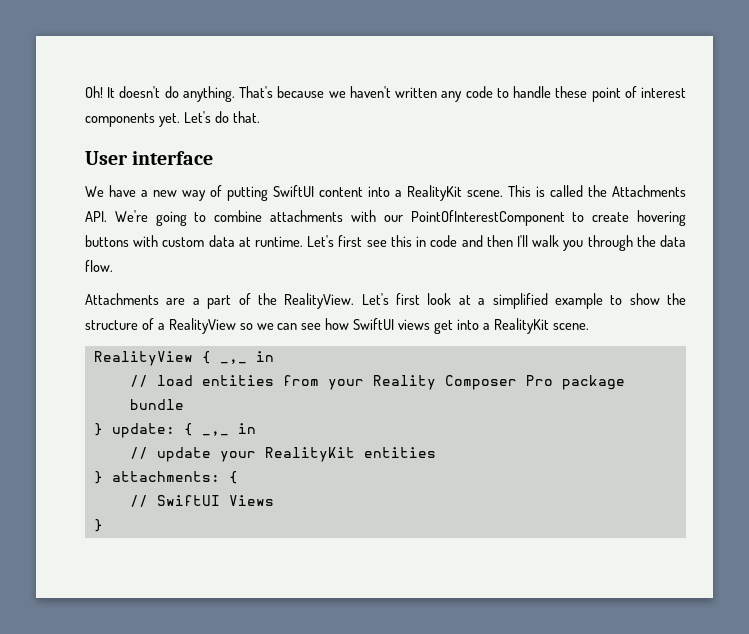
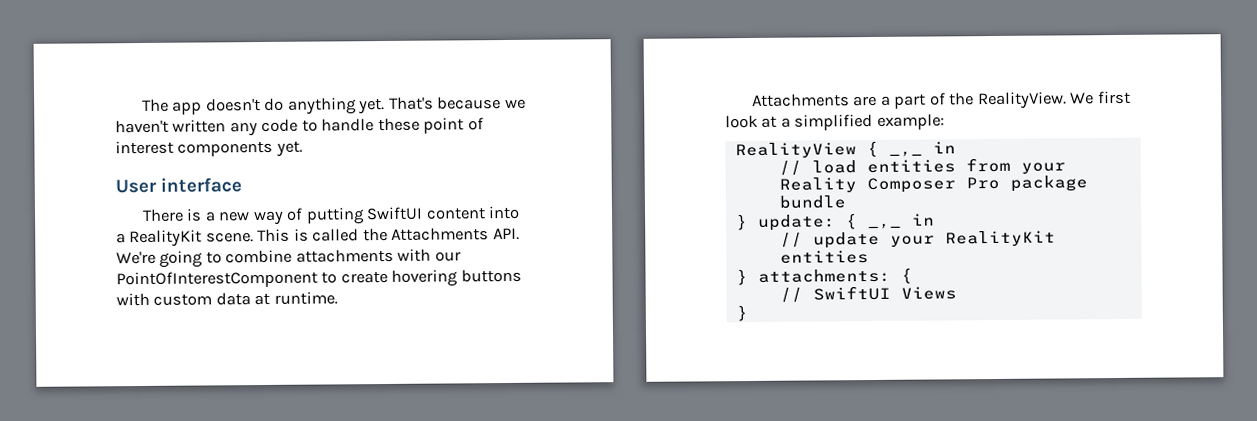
- Oh! It doesn't do anything.
+ The app doesn't do anything yet.
- Let's do that.
- We have a new way of putting SwiftUI content into a RealityKit scene.
+ There is a new way of putting SwiftUI content into a RealityKit scene.
- Let's first see this in code and then I'll walk you through the data flow.
- Let's first look at a simplified example to show the structure of a RealityView so we can see how SwiftUI views get into a RealityKit scene.
+ We first look at a simplified example:

